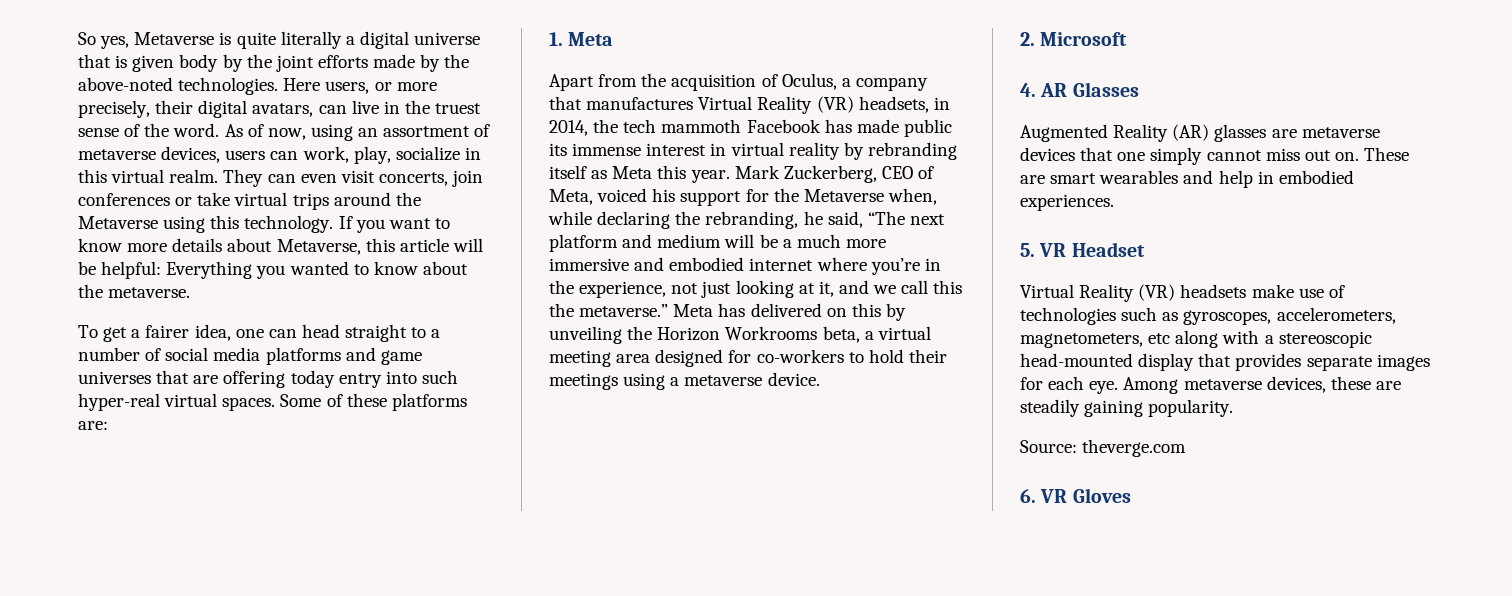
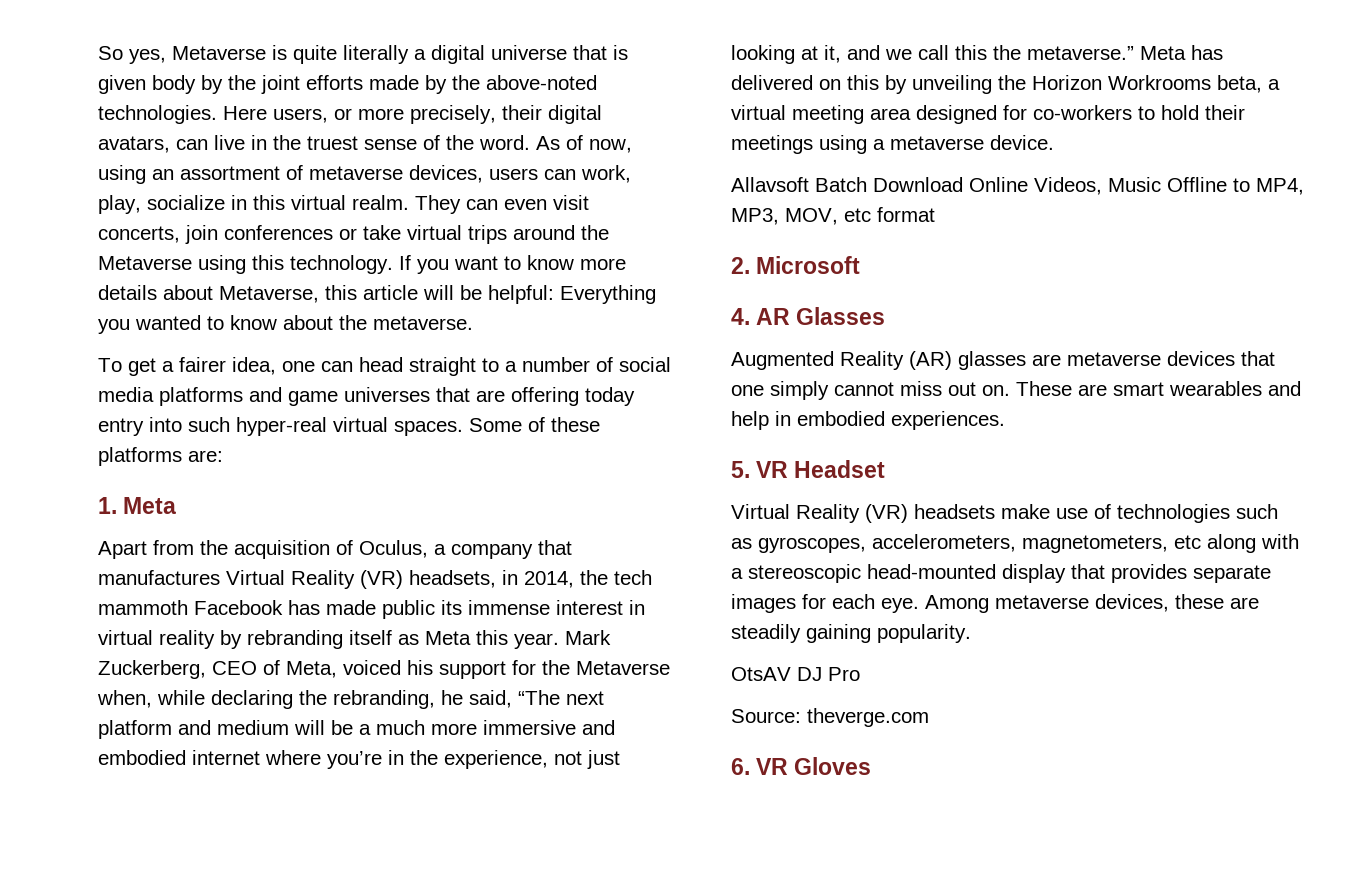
+ Allavsoft Batch Download Online Videos, Music Offline to MP4, MP3, MOV, etc format
+ OtsAV DJ Pro

